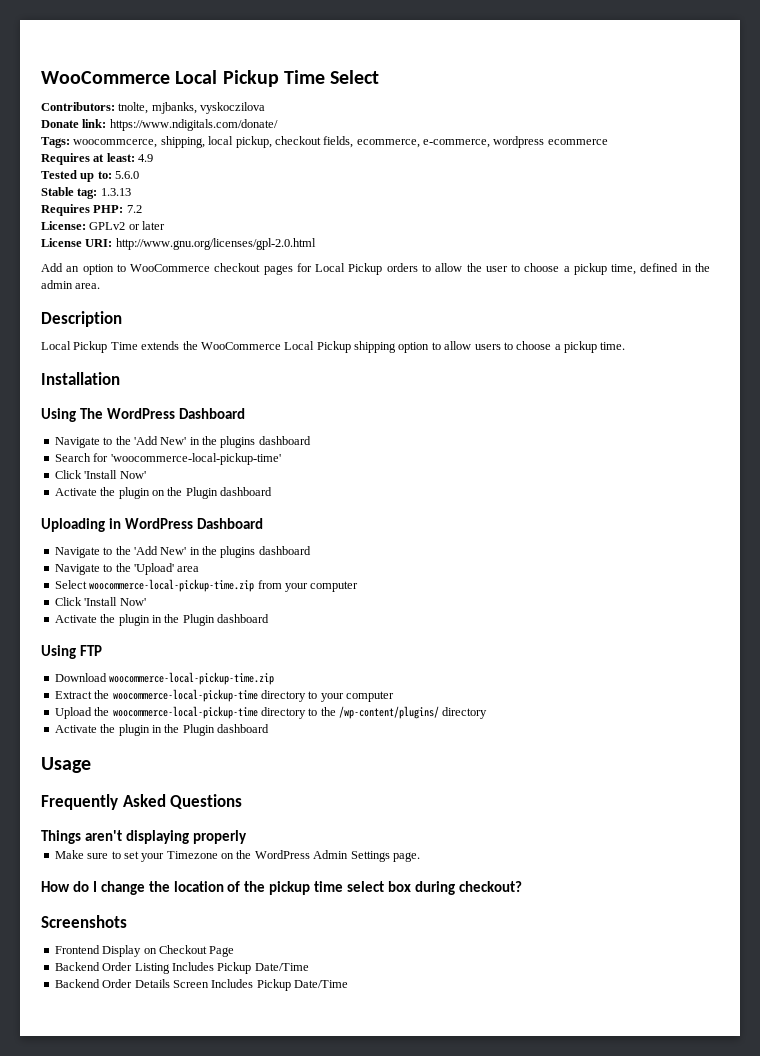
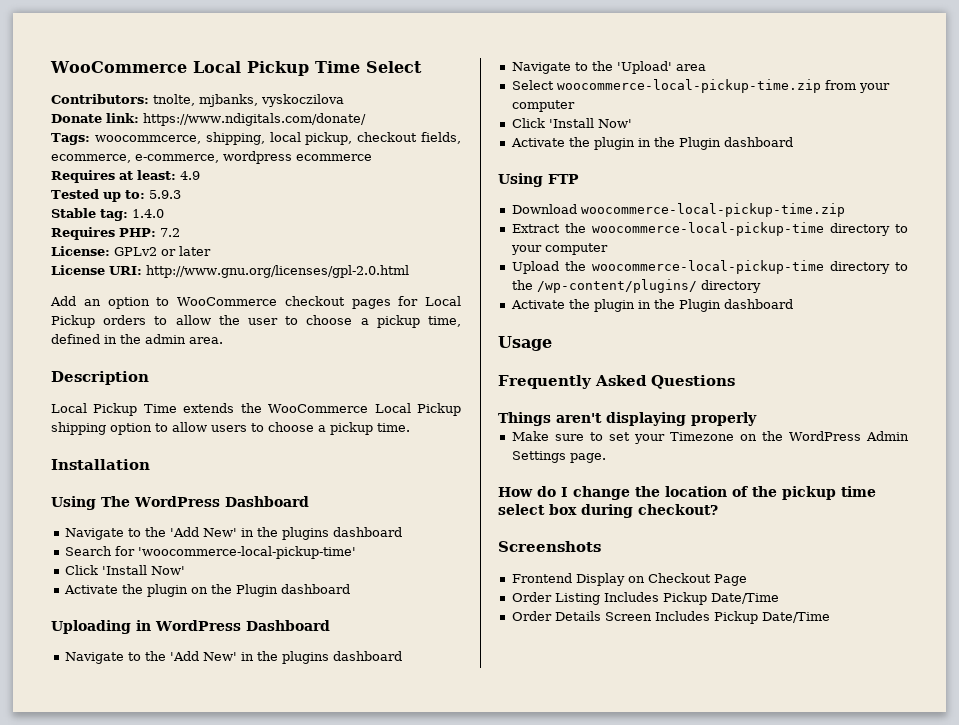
- Tested up to: 5.6.0
+ Tested up to: 5.9.3
- Stable tag: 1.3.13
+ Stable tag: 1.4.0
- Backend Order Listing Includes Pickup Date/Time
+ Order Listing Includes Pickup Date/Time
- Backend Order Details Screen Includes Pickup Date/Time
+ Order Details Screen Includes Pickup Date/Time

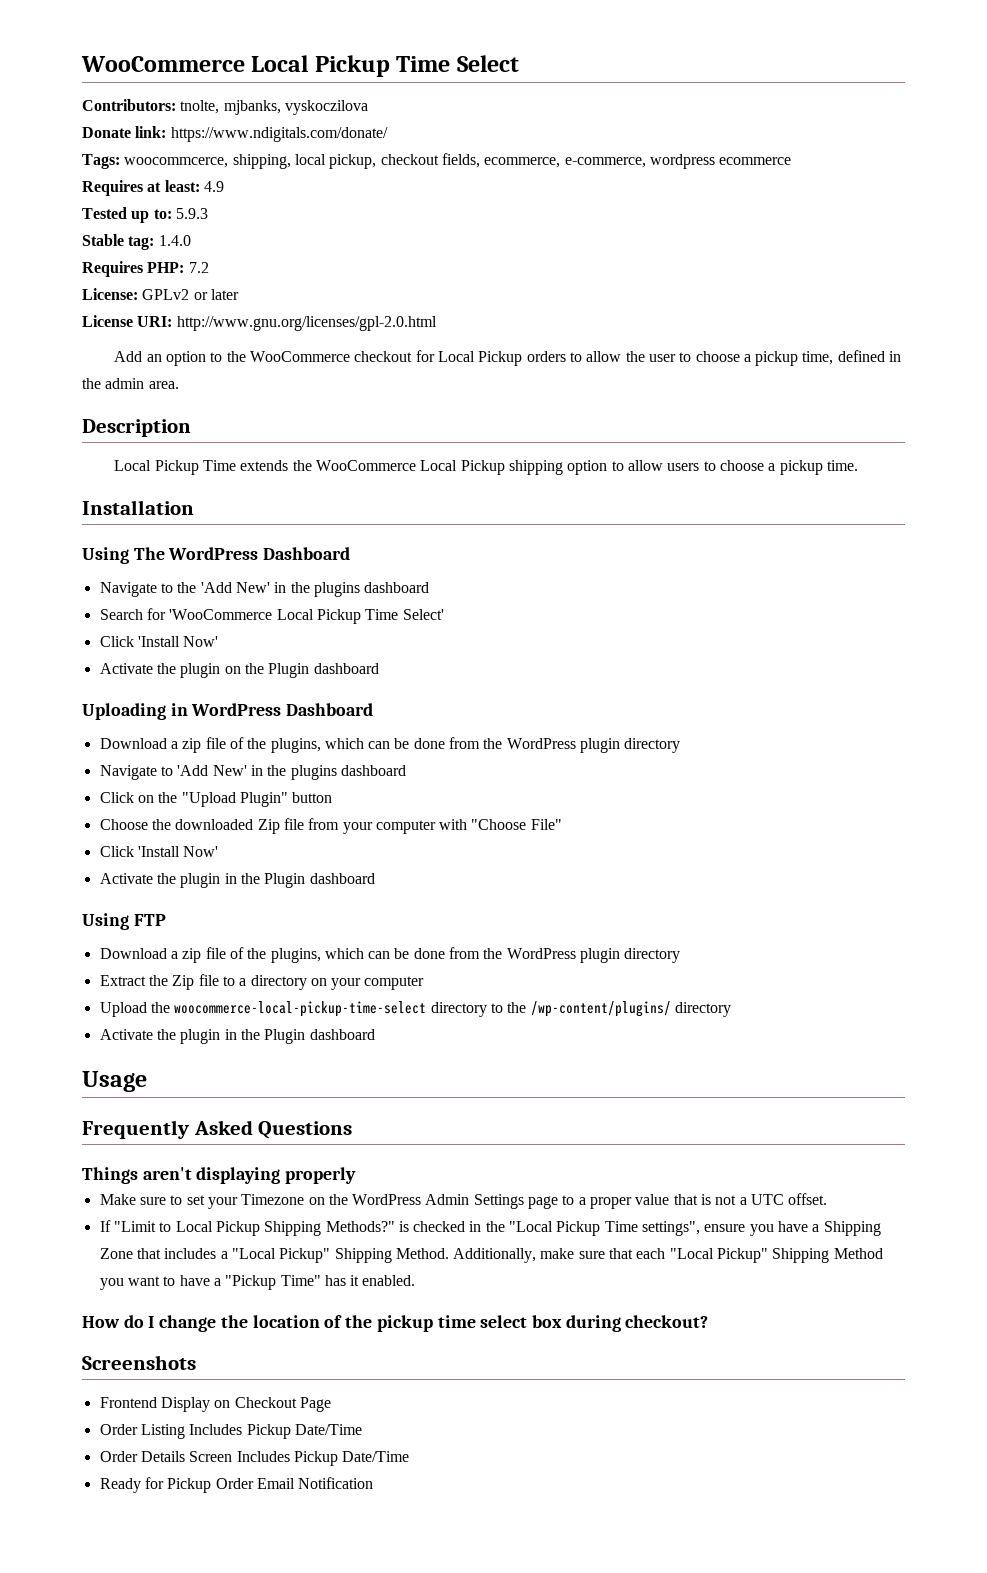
- Add an option to WooCommerce checkout pages for Local Pickup orders to allow the user to choose a pickup time, defined in the admin area.
+ Add an option to the WooCommerce checkout for Local Pickup orders to allow the user to choose a pickup time, defined in the admin area.
- Search for 'woocommerce-local-pickup-time'
+ Search for 'WooCommerce Local Pickup Time Select'
  Uploading in WordPress Dashboard
- Navigate to the 'Add New' in the plugins dashboard
- Navigate to the 'Upload' area
- Select woocommerce-local-pickup-time.zip from your computer
+ Download a zip file of the plugins, which can be done from the WordPress plugin directory
+ Navigate to 'Add New' in the plugins dashboard
+ Click on the "Upload Plugin" button
+ Choose the downloaded Zip file from your computer with "Choose File"
  Using FTP
- Download woocommerce-local-pickup-time.zip
- Extract the woocommerce-local-pickup-time directory to your computer
+ Download a zip file of the plugins, which can be done from the WordPress plugin directory
+ Extract the Zip file to a directory on your computer
- Upload the woocommerce-local-pickup-time directory to the /wp-content/plugins/ directory
+ Upload the woocommerce-local-pickup-time-select directory to the /wp-content/plugins/ directory
- Make sure to set your Timezone on the WordPress Admin Settings page.
+ Make sure to set your Timezone on the WordPress Admin Settings page to a proper value that is not a UTC offset.
+ If "Limit to Local Pickup Shipping Methods?" is checked in the "Local Pickup Time settings", ensure you have a Shipping Zone that includes a "Local Pickup" Shipping Method. Additionally, make sure that each "Local Pickup" Shipping Method you want to have a "Pickup Time" has it enabled.
+ Ready for Pickup Order Email Notification

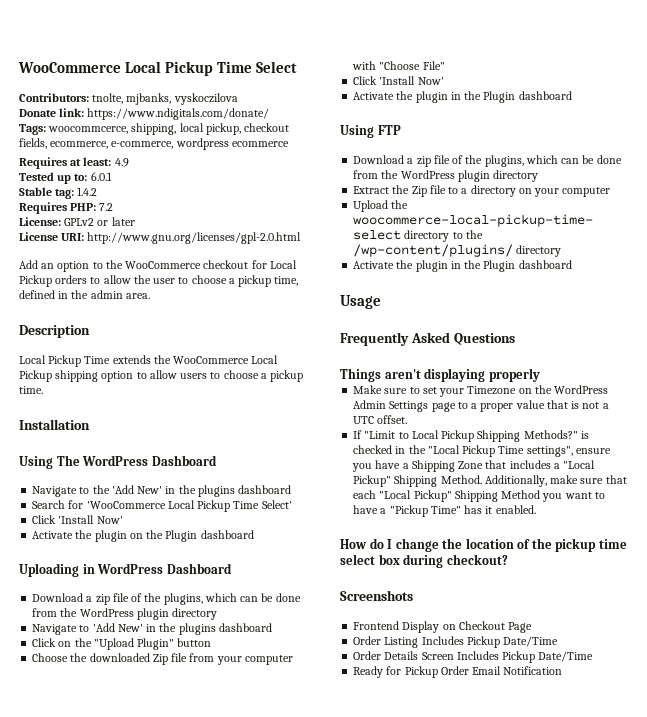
- Tested up to: 5.9.3
+ Tested up to: 6.0.1
- Stable tag: 1.4.0
+ Stable tag: 1.4.2

